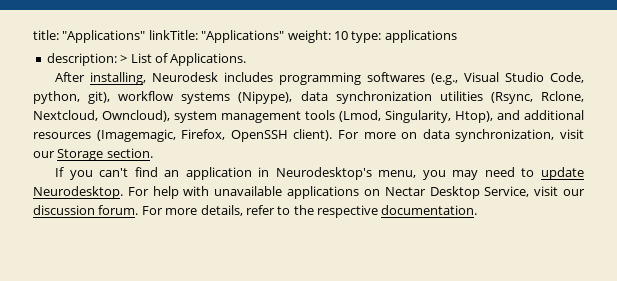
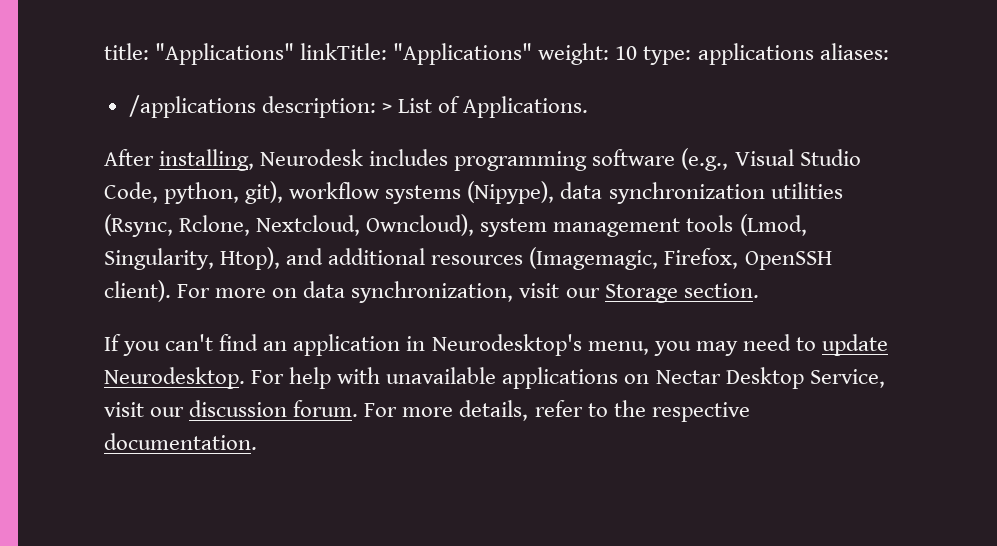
- title: "Applications" linkTitle: "Applications" weight: 10 type: applications
- description: > List of Applications.
+ title: "Applications" linkTitle: "Applications" weight: 10 type: applications aliases:
+ /applications description: > List of Applications.
- After installing, Neurodesk includes programming softwares (e.g., Visual Studio Code, python, git), workflow systems (Nipype), data synchronization utilities (Rsync, Rclone, Nextcloud, Owncloud), system management tools (Lmod, Singularity, Htop), and additional resources (Imagemagic, Firefox, OpenSSH client).
+ After installing, Neurodesk includes programming software (e.g., Visual Studio Code, python, git), workflow systems (Nipype), data synchronization utilities (Rsync, Rclone, Nextcloud, Owncloud), system management tools (Lmod, Singularity, Htop), and additional resources (Imagemagic, Firefox, OpenSSH client).

